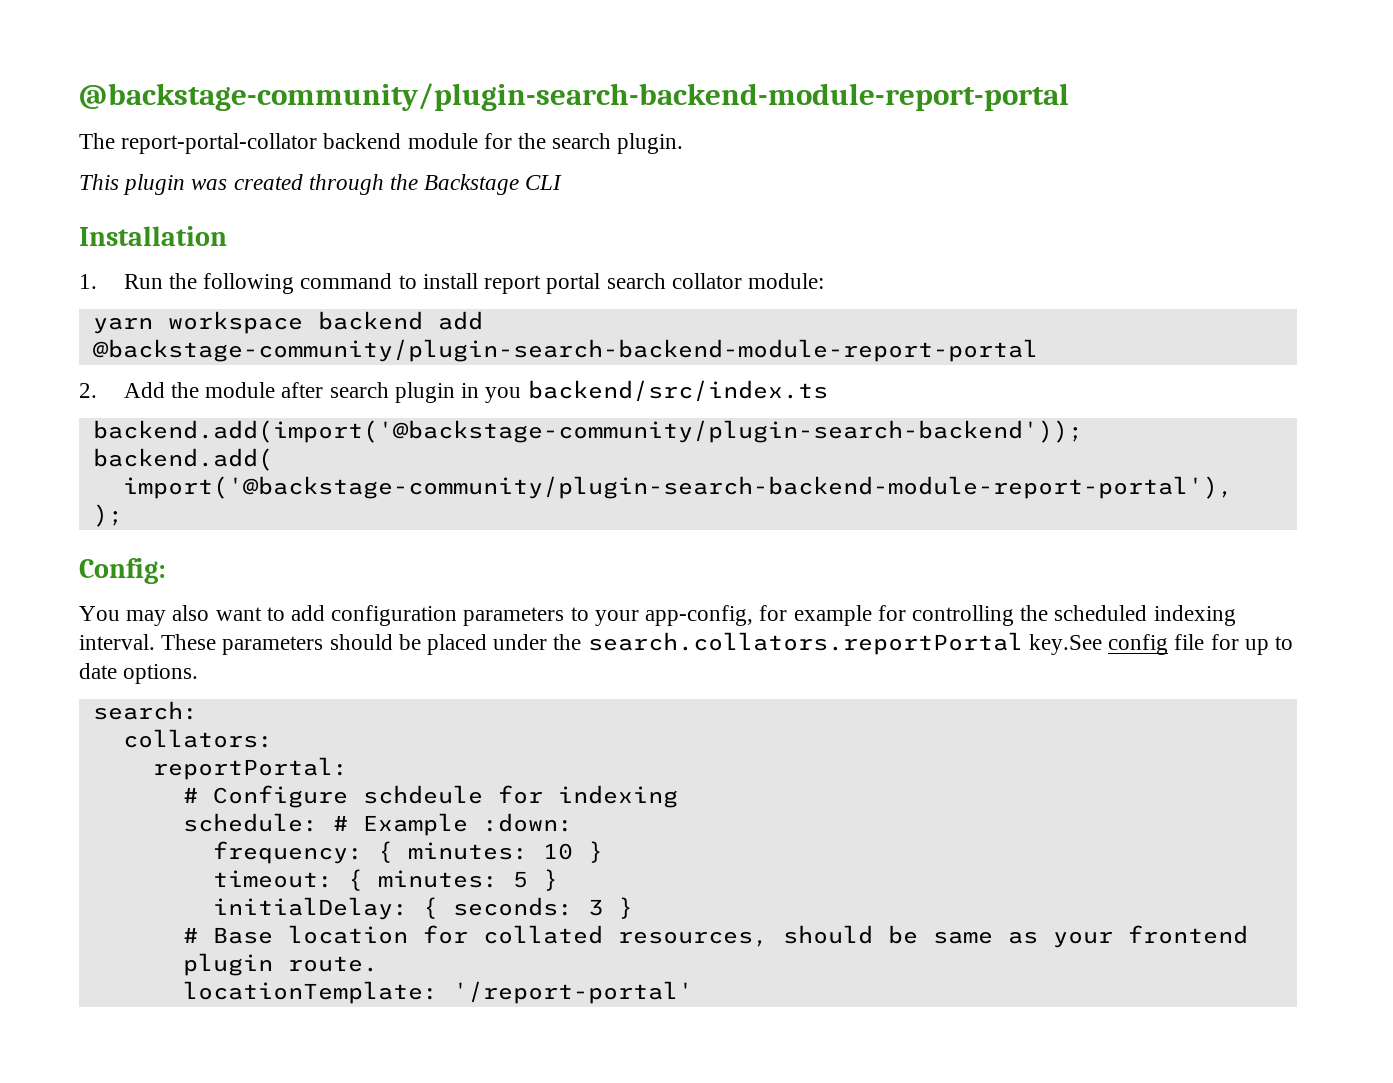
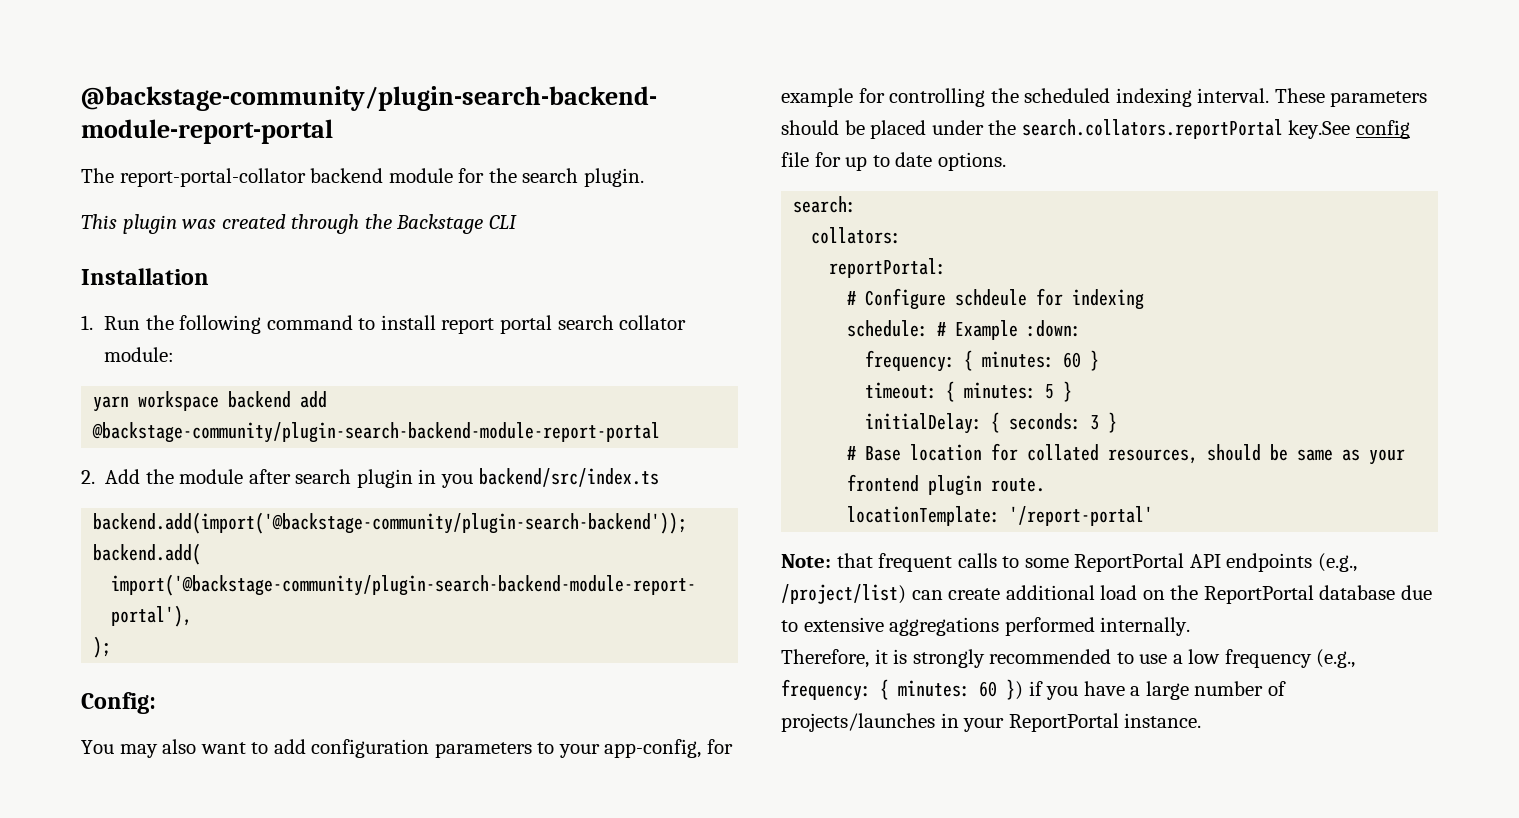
- frequency: { minutes: 10 }
+ frequency: { minutes: 60 }
+ Note: that frequent calls to some ReportPortal API endpoints (e.g., /project/list) can create additional load on the ReportPortal database due to extensive aggregations performed internally.
+ Therefore, it is strongly recommended to use a low frequency (e.g., frequency: { minutes: 60 }) if you have a large number of projects/launches in your ReportPortal instance.

